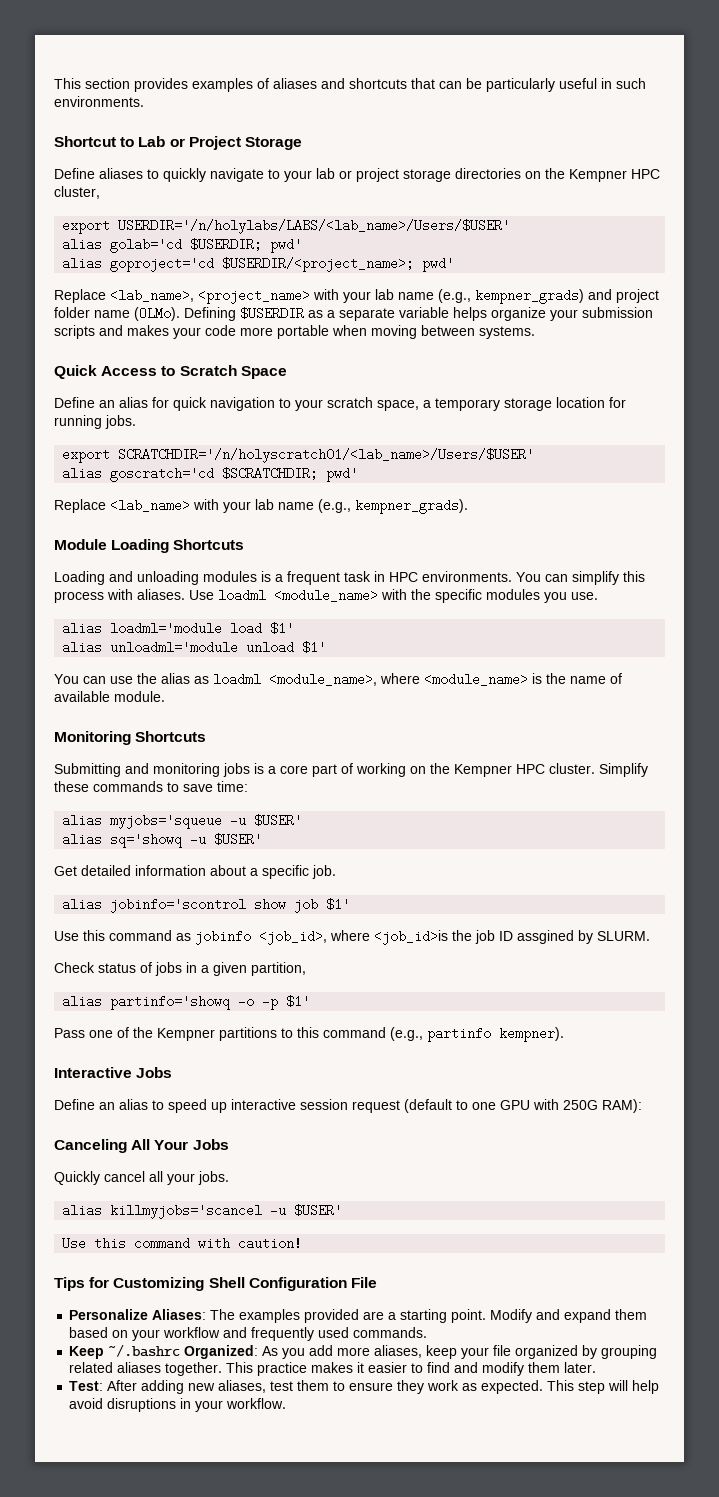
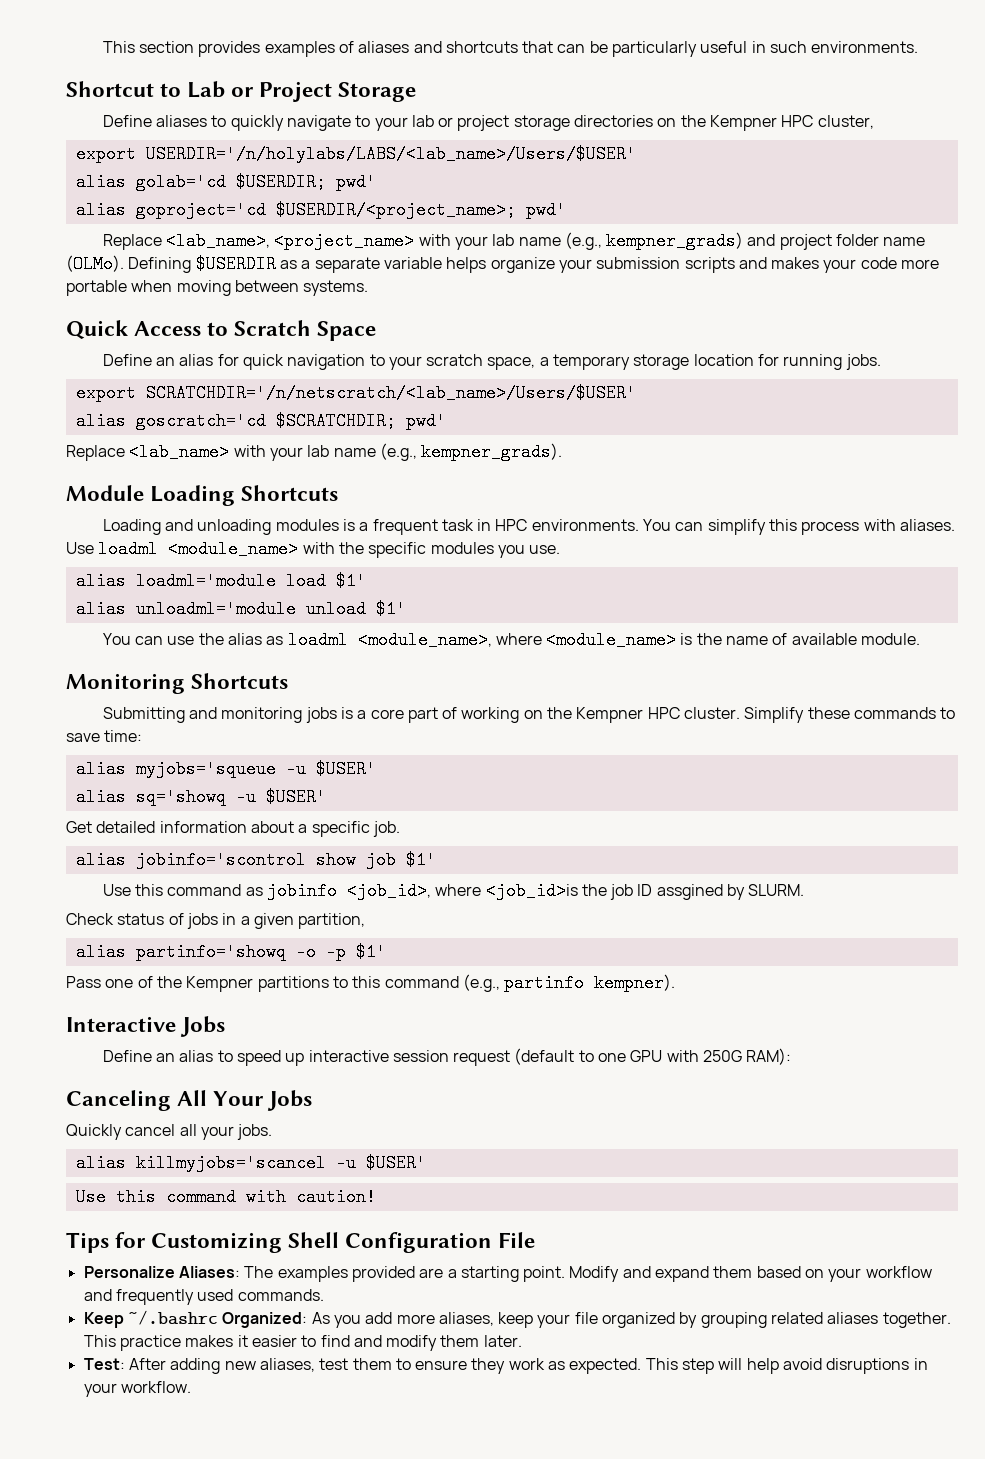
- export SCRATCHDIR='/n/holyscratch01/<lab_name>/Users/$USER'
+ export SCRATCHDIR='/n/netscratch/<lab_name>/Users/$USER'

